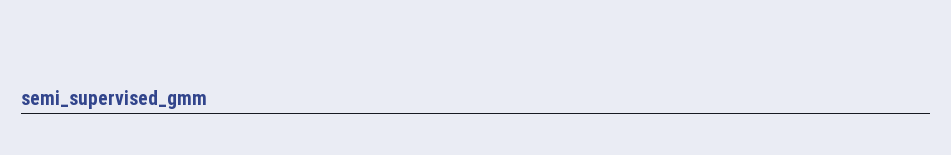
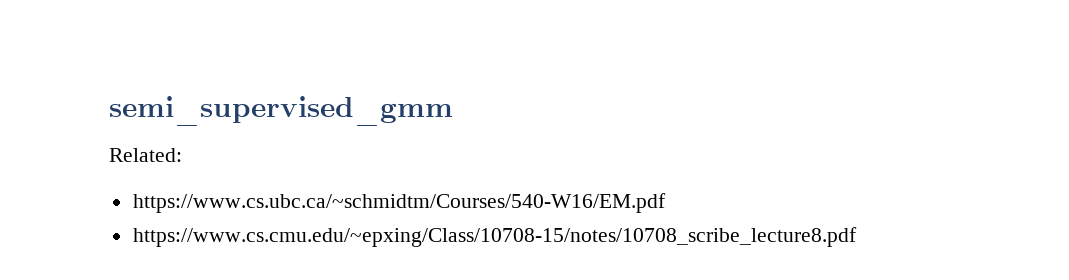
+ Related:
+ https://www.cs.ubc.ca/~schmidtm/Courses/540-W16/EM.pdf
+ https://www.cs.cmu.edu/~epxing/Class/10708-15/notes/10708_scribe_lecture8.pdf

